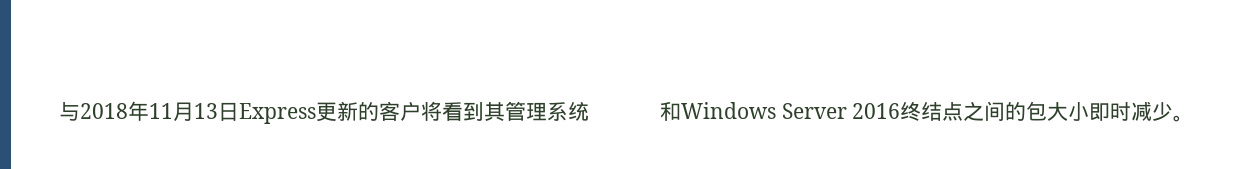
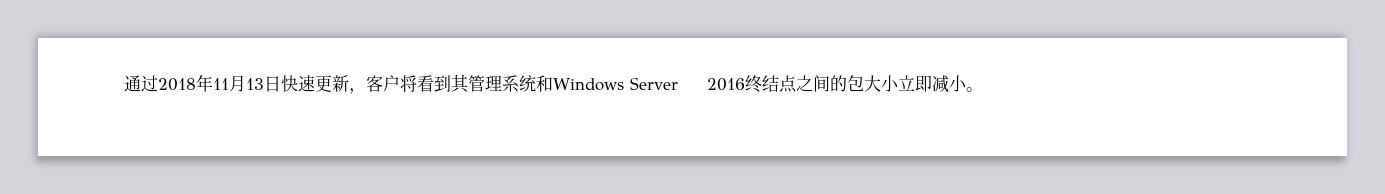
- 与2018年11月13日Express更新的客户将看到其管理系统和Windows Server 2016终结点之间的包大小即时减少。
+ 通过2018年11月13日快速更新，客户将看到其管理系统和Windows Server 2016终结点之间的包大小立即减小。

